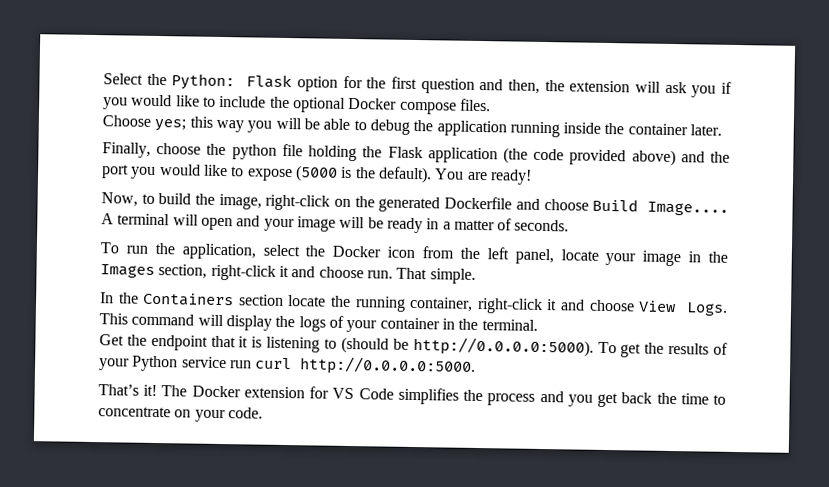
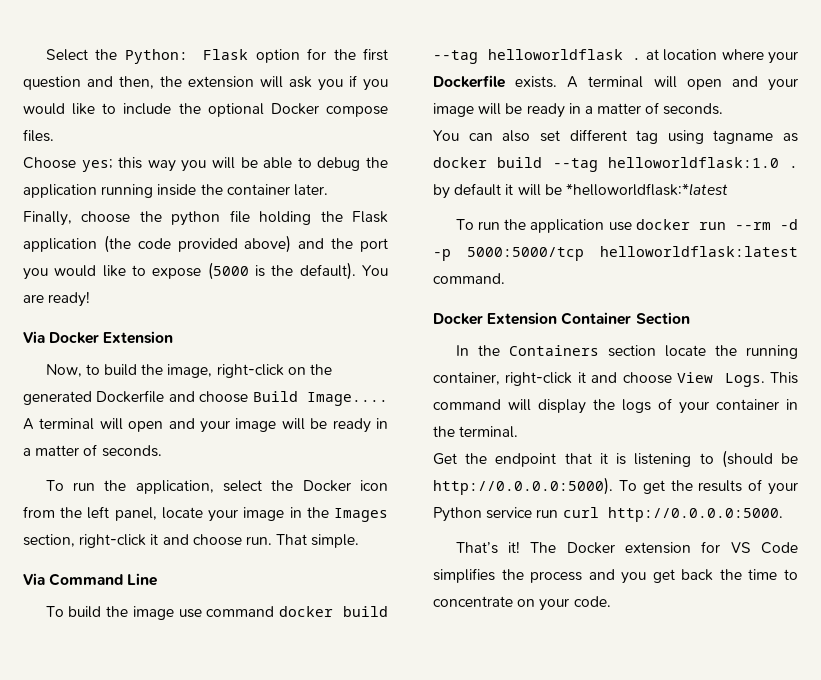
+ Via Docker Extension
+ Via Command Line
+ To build the image use command docker build --tag helloworldflask . at location where your Dockerfile exists. A terminal will open and your image will be ready in a matter of seconds.
+ You can also set different tag using tagname as docker build --tag helloworldflask:1.0 . by default it will be *helloworldflask:*latest
+ To run the application use docker run --rm -d -p 5000:5000/tcp helloworldflask:latest command.
+ Docker Extension Container Section

